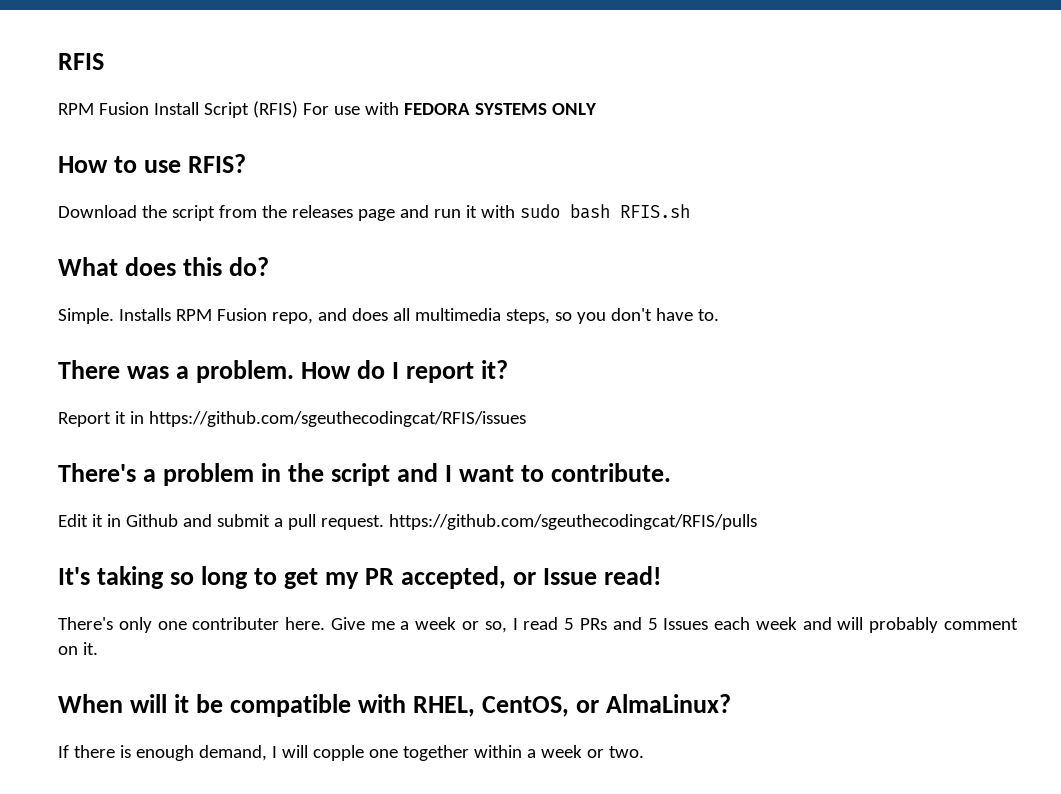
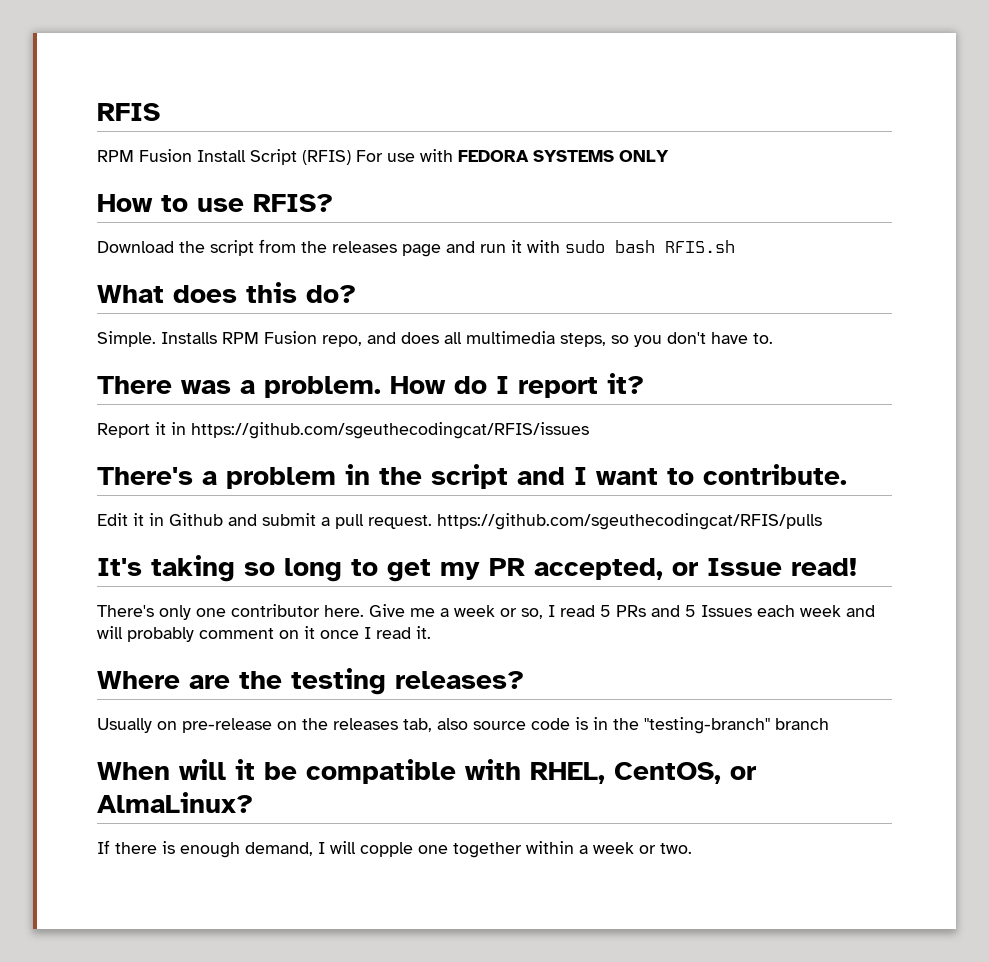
- There's only one contributer here.
+ There's only one contributor here.
- Give me a week or so, I read 5 PRs and 5 Issues each week and will probably comment on it.
+ Give me a week or so, I read 5 PRs and 5 Issues each week and will probably comment on it once I read it.
+ Where are the testing releases?
+ Usually on pre-release on the releases tab, also source code is in the "testing-branch" branch

